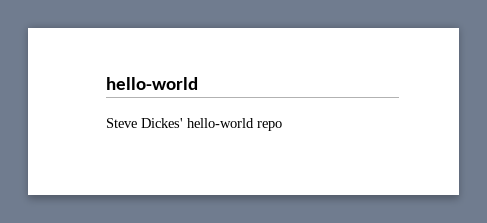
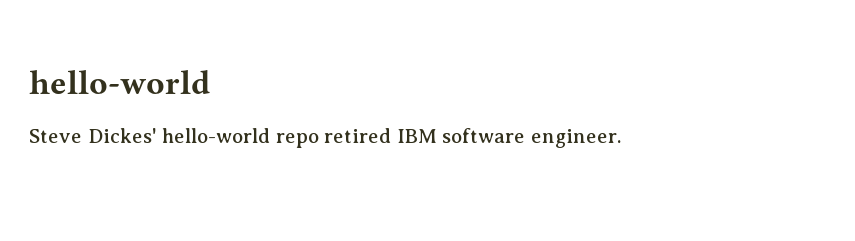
- Steve Dickes' hello-world repo
+ Steve Dickes' hello-world repo retired IBM software engineer.

